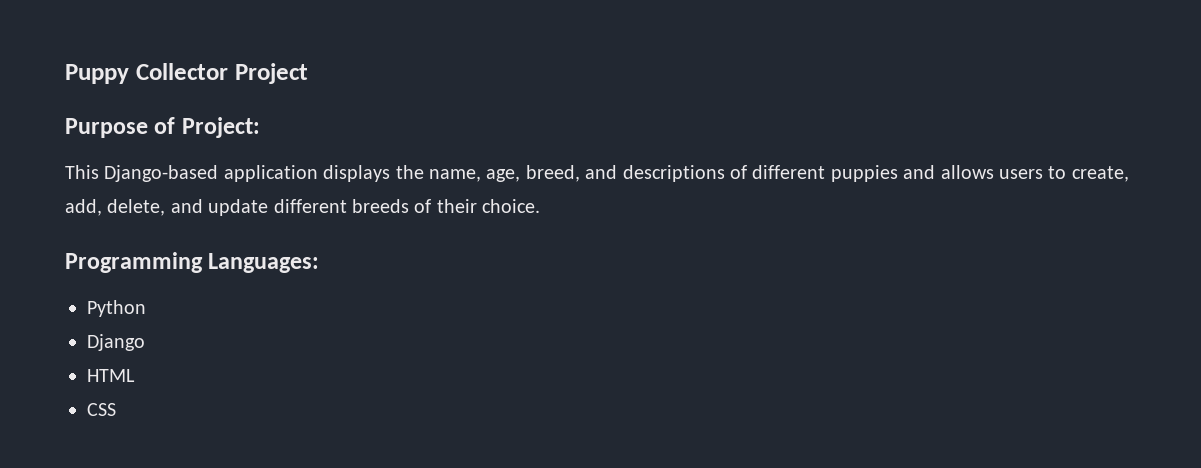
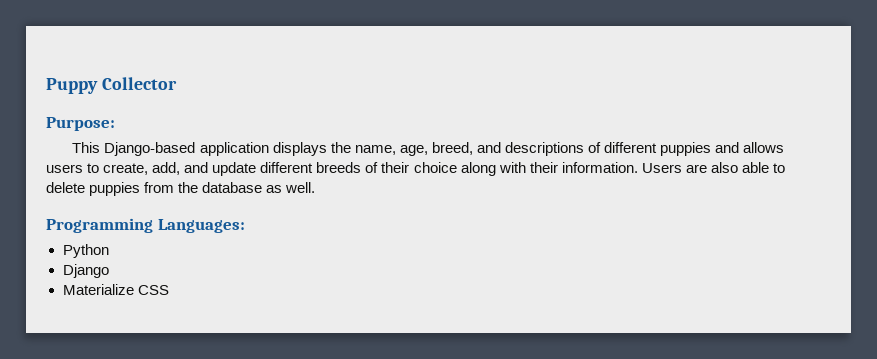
- Puppy Collector Project
- Purpose of Project:
+ Puppy Collector
+ Purpose:
- This Django-based application displays the name, age, breed, and descriptions of different puppies and allows users to create, add, delete, and update different breeds of their choice.
+ This Django-based application displays the name, age, breed, and descriptions of different puppies and allows users to create, add, and update different breeds of their choice along with their information. Users are also able to delete puppies from the database as well.
- HTML
- CSS
+ Materialize CSS

